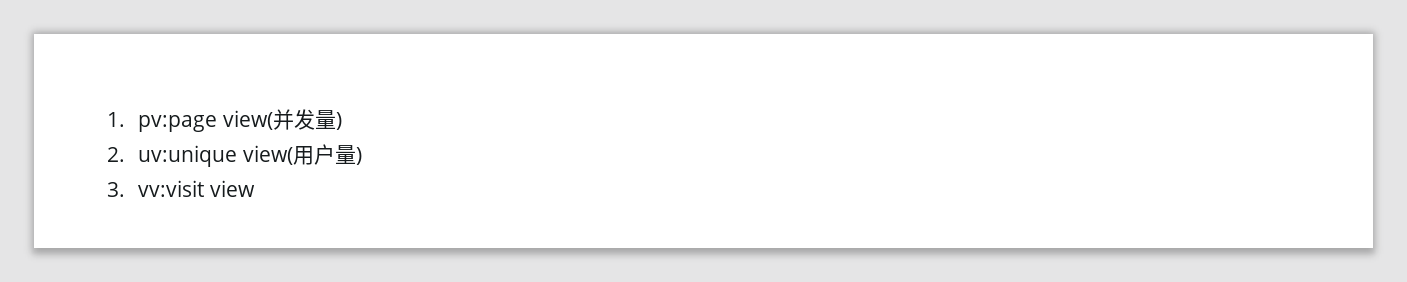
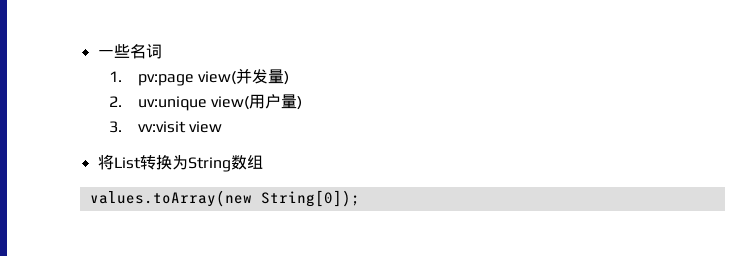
+ 一些名词
+ 将List转换为String数组
+ values.toArray(new String[0]);

